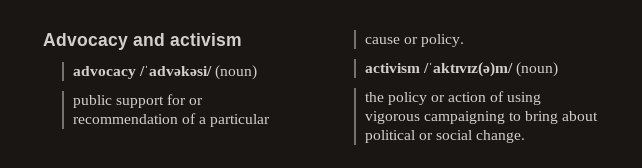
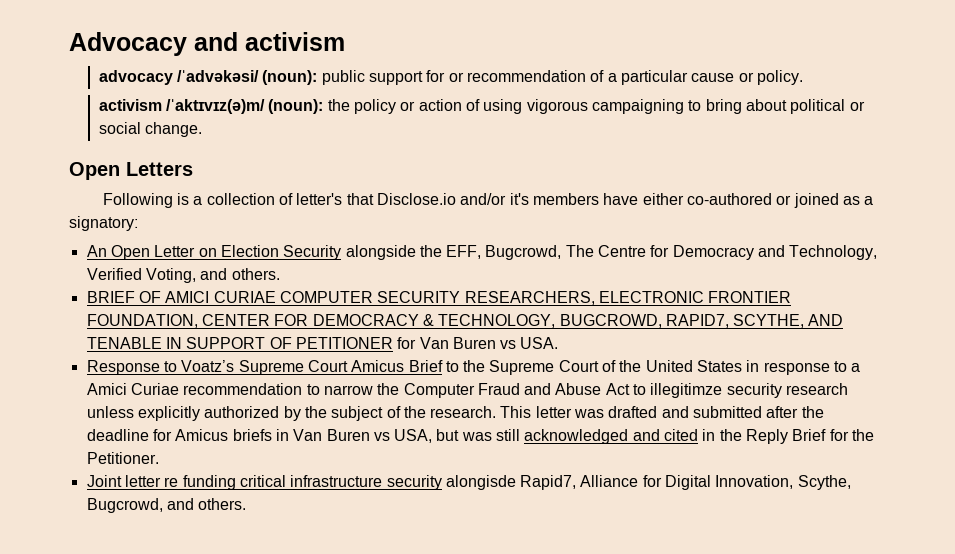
- advocacy /ˈadvəkəsi/ (noun)
- public support for or recommendation of a particular cause or policy.
+ advocacy /ˈadvəkəsi/ (noun): public support for or recommendation of a particular cause or policy.
- activism /ˈaktɪvɪz(ə)m/ (noun)
- the policy or action of using vigorous campaigning to bring about political or social change.
+ activism /ˈaktɪvɪz(ə)m/ (noun): the policy or action of using vigorous campaigning to bring about political or social change.
+ Open Letters
+ Following is a collection of letter's that Disclose.io and/or it's members have either co-authored or joined as a signatory:
+ An Open Letter on Election Security alongside the EFF, Bugcrowd, The Centre for Democracy and Technology, Verified Voting, and others.
+ BRIEF OF AMICI CURIAE COMPUTER SECURITY RESEARCHERS, ELECTRONIC FRONTIER FOUNDATION, CENTER FOR DEMOCRACY & TECHNOLOGY, BUGCROWD, RAPID7, SCYTHE, AND TENABLE IN SUPPORT OF PETITIONER for Van Buren vs USA.
+ Response to Voatz’s Supreme Court Amicus Brief to the Supreme Court of the United States in response to a Amici Curiae recommendation to narrow the Computer Fraud and Abuse Act to illegitimze security research unless explicitly authorized by the subject of the research. This letter was drafted and submitted after the deadline for Amicus briefs in Van Buren vs USA, but was still acknowledged and cited in the Reply Brief for the Petitioner.
+ Joint letter re funding critical infrastructure security alongisde Rapid7, Alliance for Digital Innovation, Scythe, Bugcrowd, and others.

